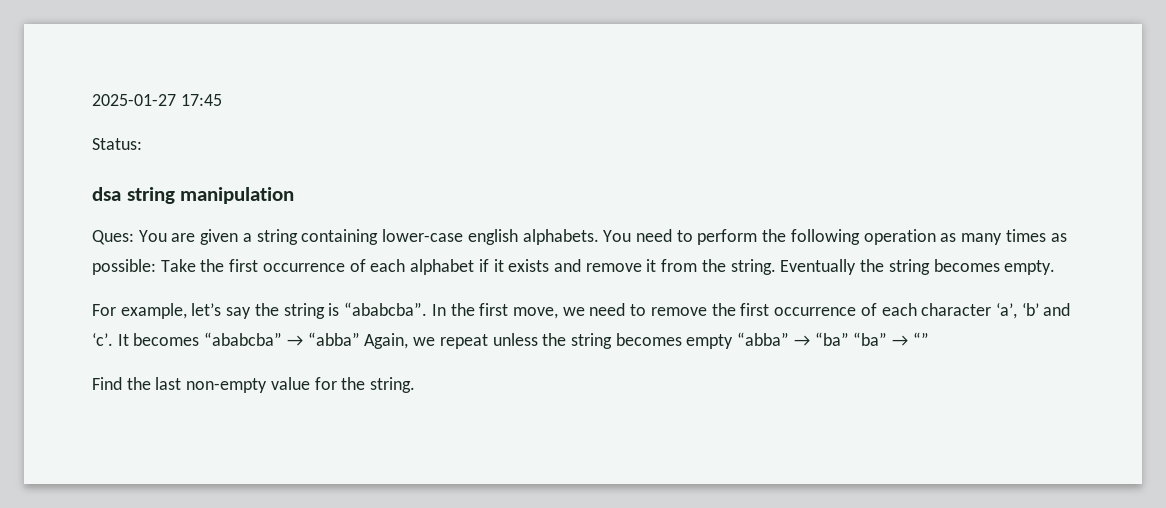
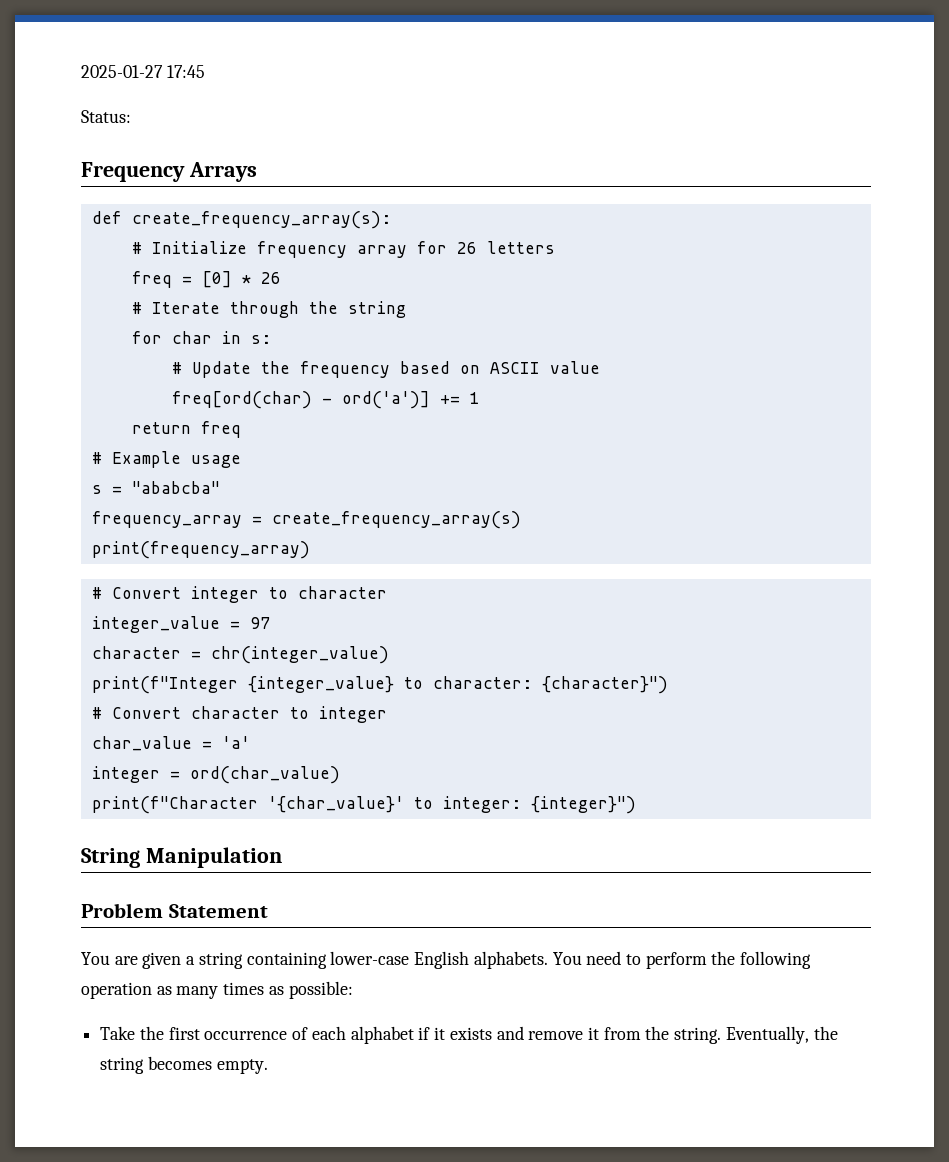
- dsa string manipulation
- Ques: You are given a string containing lower-case english alphabets.
+ Frequency Arrays
+ def create_frequency_array(s):
+ # Initialize frequency array for 26 letters
+ freq = [0] * 26
+ # Iterate through the string
+ for char in s:
+ # Update the frequency based on ASCII value
+ freq[ord(char) - ord('a')] += 1
+ return freq
+ # Example usage
+ s = "ababcba"
+ frequency_array = create_frequency_array(s)
+ print(frequency_array)
+ # Convert integer to character
+ integer_value = 97
+ character = chr(integer_value)
+ print(f"Integer {integer_value} to character: {character}")
+ # Convert character to integer
+ char_value = 'a'
+ integer = ord(char_value)
+ print(f"Character '{char_value}' to integer: {integer}")
+ String Manipulation
+ Problem Statement
+ You are given a string containing lower-case English alphabets.
- You need to perform the following operation as many times as possible: Take the first occurrence of each alphabet if it exists and remove it from the string.
+ You need to perform the following operation as many times as possible:
+ Take the first occurrence of each alphabet if it exists and remove it from the string.
- Eventually the string becomes empty.
+ Eventually, the string becomes empty.
- For example, let’s say the string is “ababcba”. In the first move, we need to remove the first occurrence of each character ‘a’, ‘b’ and ‘c’. It becomes “ababcba” → “abba” Again, we repeat unless the string becomes empty “abba” → “ba” “ba” → “”
- Find the last non-empty value for the string.

